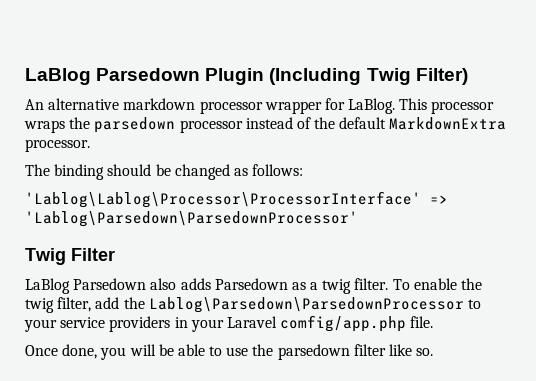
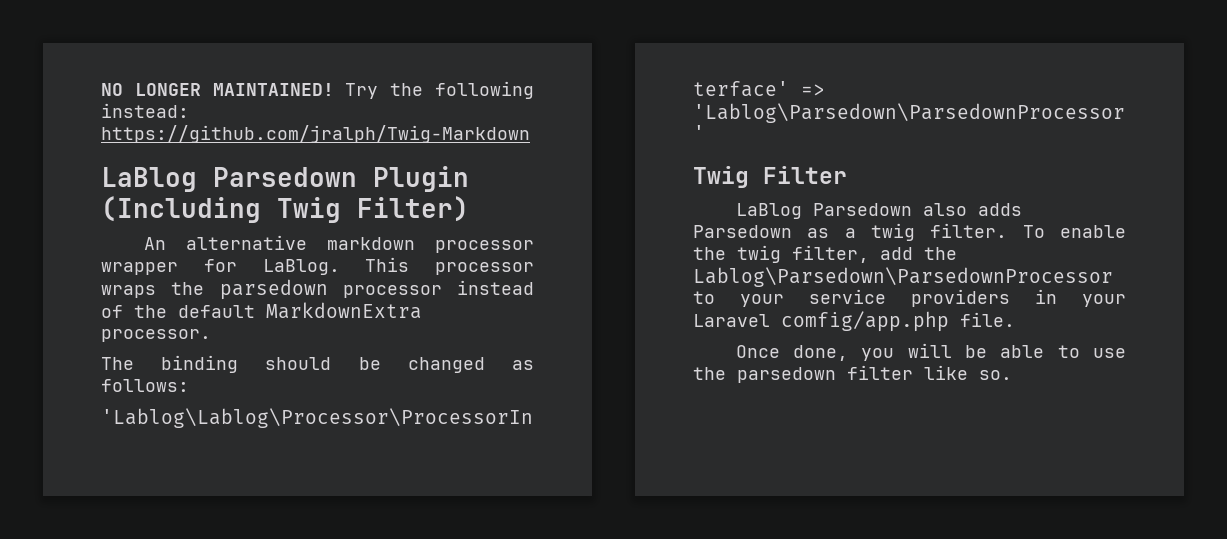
+ NO LONGER MAINTAINED! Try the following instead: https://github.com/jralph/Twig-Markdown

